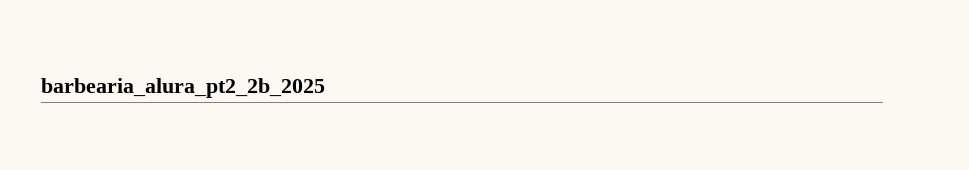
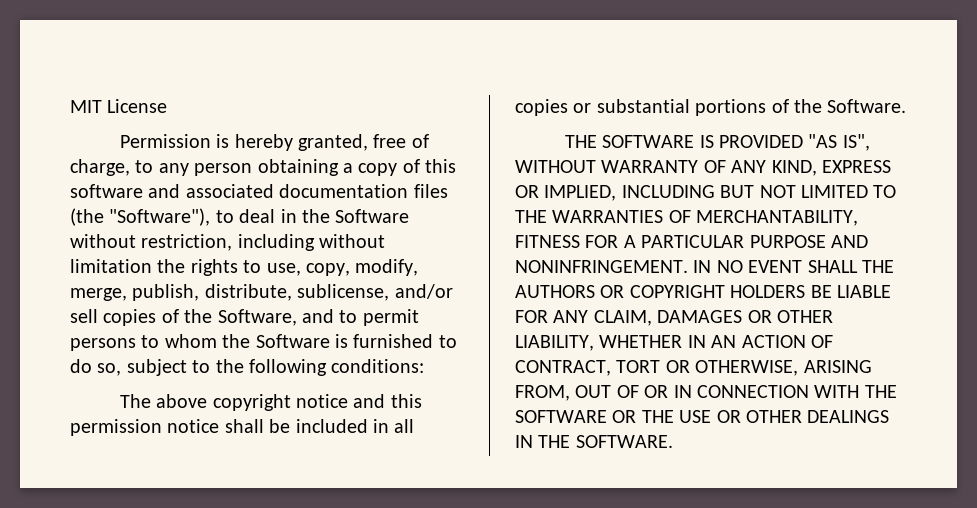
- barbearia_alura_pt2_2b_2025
+ MIT License
+ Permission is hereby granted, free of charge, to any person obtaining a copy of this software and associated documentation files (the "Software"), to deal in the Software without restriction, including without limitation the rights to use, copy, modify, merge, publish, distribute, sublicense, and/or sell copies of the Software, and to permit persons to whom the Software is furnished to do so, subject to the following conditions:
+ The above copyright notice and this permission notice shall be included in all copies or substantial portions of the Software.
+ THE SOFTWARE IS PROVIDED "AS IS", WITHOUT WARRANTY OF ANY KIND, EXPRESS OR IMPLIED, INCLUDING BUT NOT LIMITED TO THE WARRANTIES OF MERCHANTABILITY, FITNESS FOR A PARTICULAR PURPOSE AND NONINFRINGEMENT. IN NO EVENT SHALL THE AUTHORS OR COPYRIGHT HOLDERS BE LIABLE FOR ANY CLAIM, DAMAGES OR OTHER LIABILITY, WHETHER IN AN ACTION OF CONTRACT, TORT OR OTHERWISE, ARISING FROM, OUT OF OR IN CONNECTION WITH THE SOFTWARE OR THE USE OR OTHER DEALINGS IN THE SOFTWARE.

